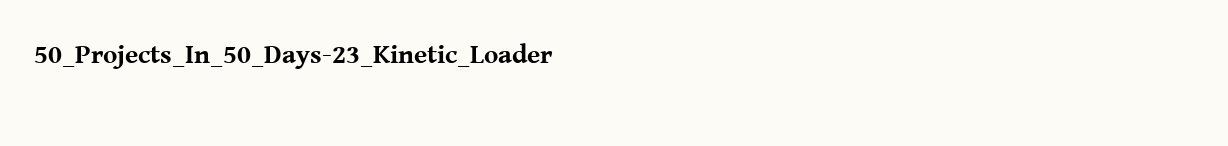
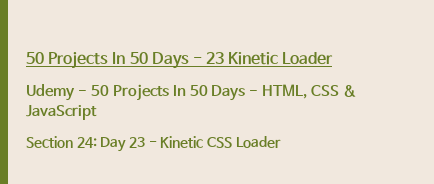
- 50_Projects_In_50_Days-23_Kinetic_Loader
+ 50 Projects In 50 Days - 23 Kinetic Loader
+ Udemy - 50 Projects In 50 Days - HTML, CSS & JavaScript
+ Section 24: Day 23 - Kinetic CSS Loader

